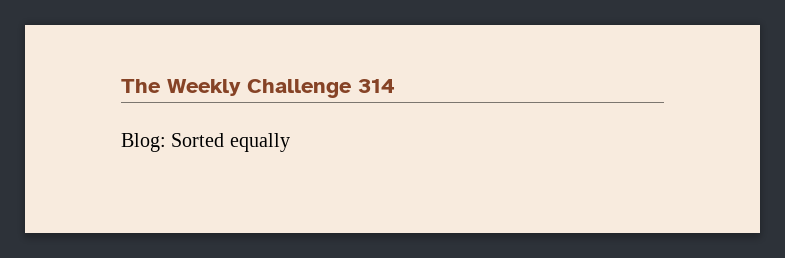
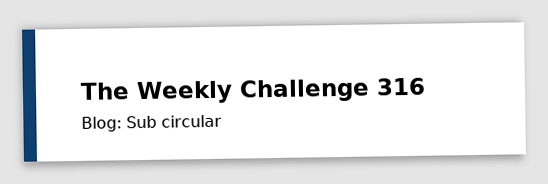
- The Weekly Challenge 314
+ The Weekly Challenge 316
- Blog: Sorted equally
+ Blog: Sub circular

